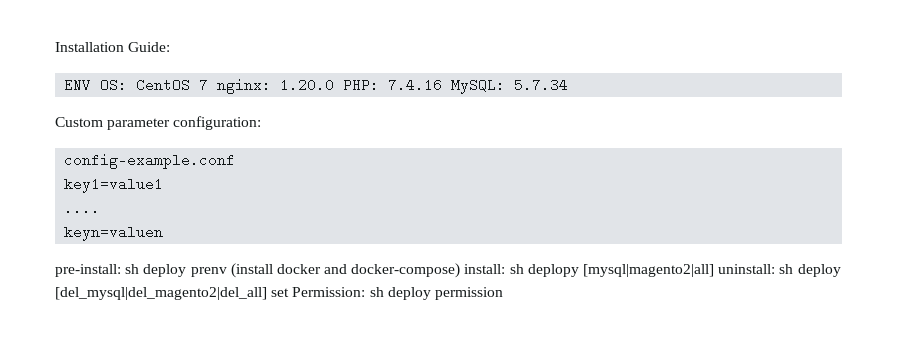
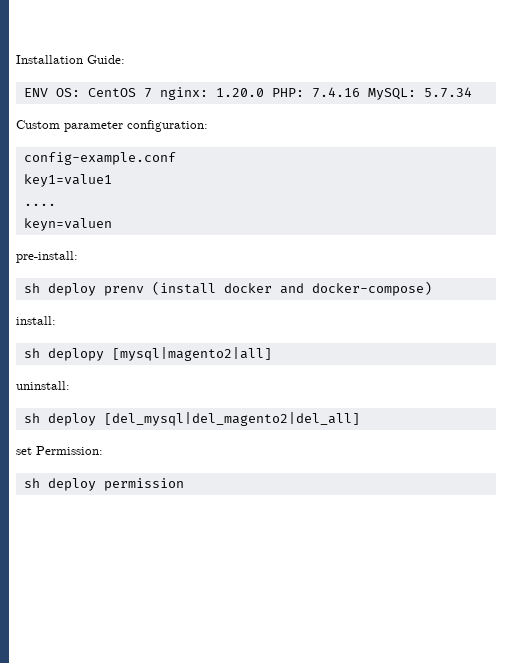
- pre-install: sh deploy prenv (install docker and docker-compose) install: sh deplopy [mysql|magento2|all] uninstall: sh deploy [del_mysql|del_magento2|del_all] set Permission: sh deploy permission
+ pre-install:
+ sh deploy prenv (install docker and docker-compose)
+ install:
+ sh deplopy [mysql|magento2|all]
+ uninstall:
+ sh deploy [del_mysql|del_magento2|del_all]
+ set Permission:
+ sh deploy permission

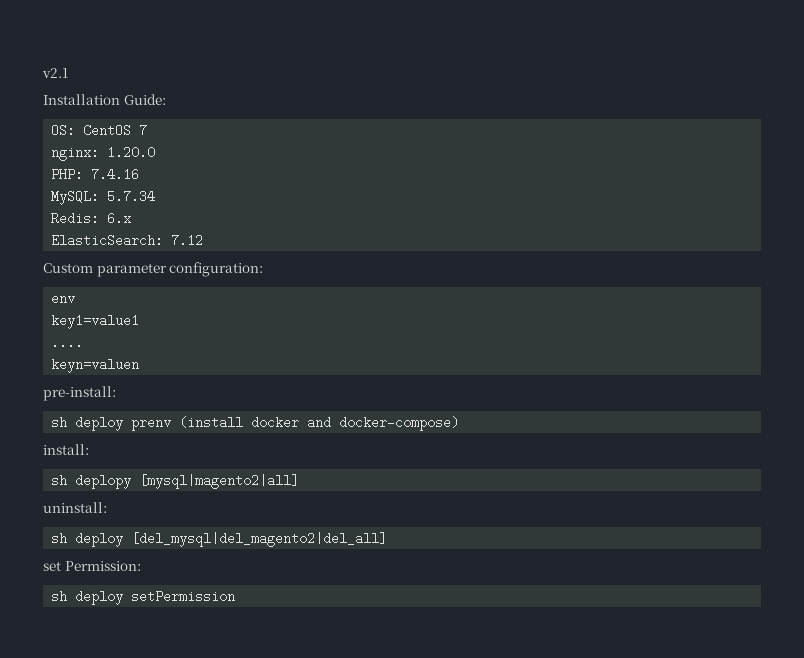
+ v2.1
- ENV OS: CentOS 7 nginx: 1.20.0 PHP: 7.4.16 MySQL: 5.7.34
+ OS: CentOS 7
+ nginx: 1.20.0
+ PHP: 7.4.16
+ MySQL: 5.7.34
+ Redis: 6.x
+ ElasticSearch: 7.12
- config-example.conf
+ env
- sh deploy permission
+ sh deploy setPermission

